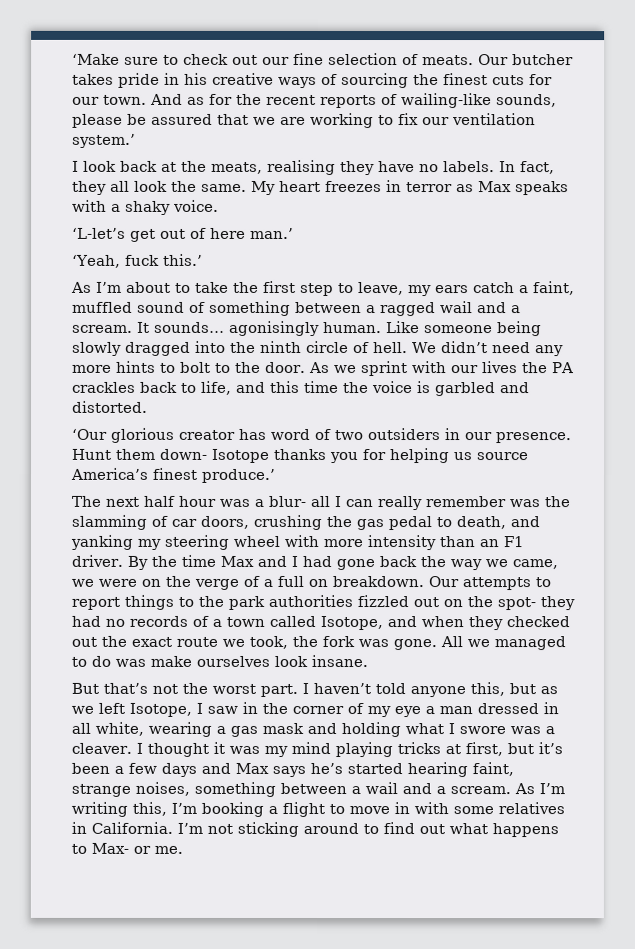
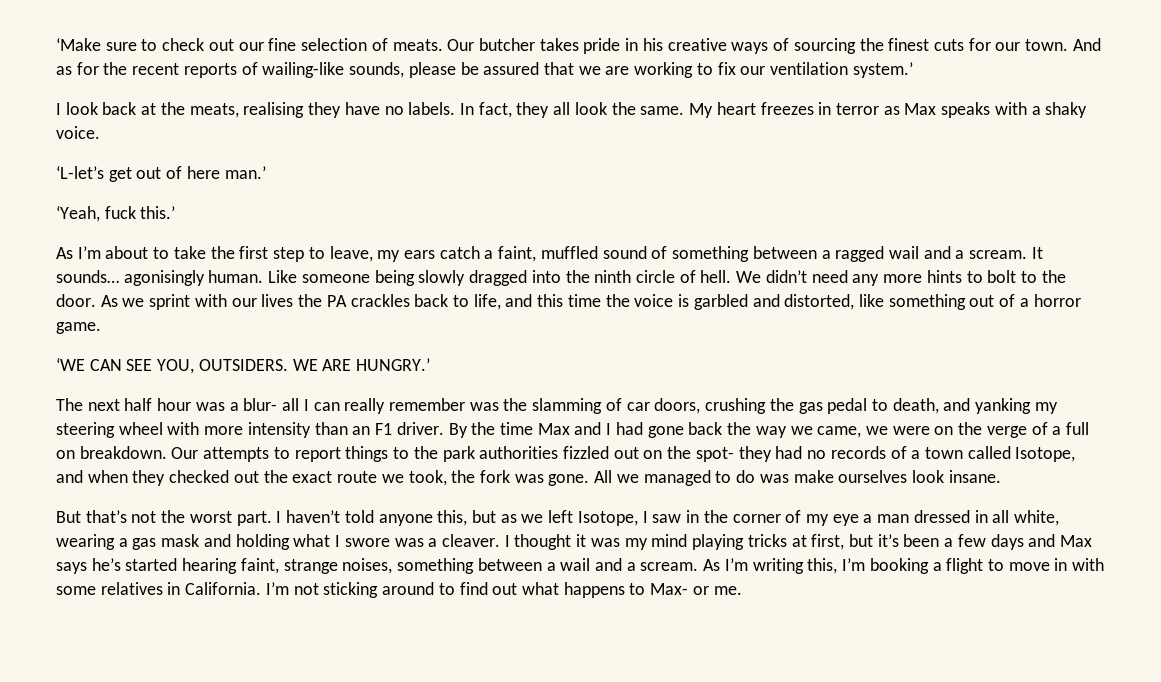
- As we sprint with our lives the PA crackles back to life, and this time the voice is garbled and distorted.
- ‘Our glorious creator has word of two outsiders in our presence. Hunt them down- Isotope thanks you for helping us source America’s finest produce.’
+ As we sprint with our lives the PA crackles back to life, and this time the voice is garbled and distorted, like something out of a horror game.
+ ‘WE CAN SEE YOU, OUTSIDERS. WE ARE HUNGRY.’

